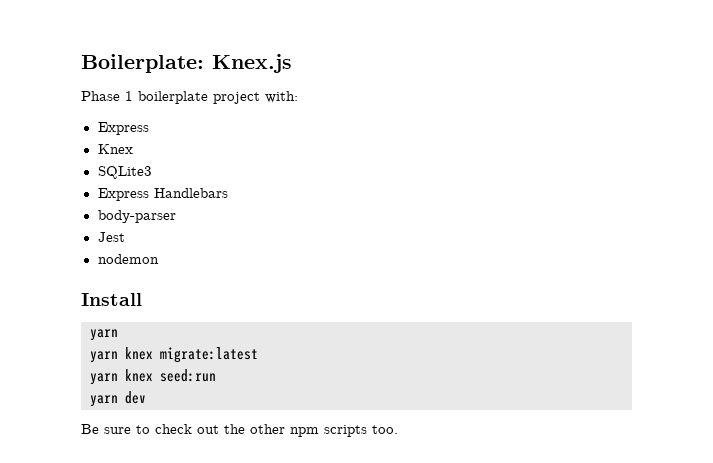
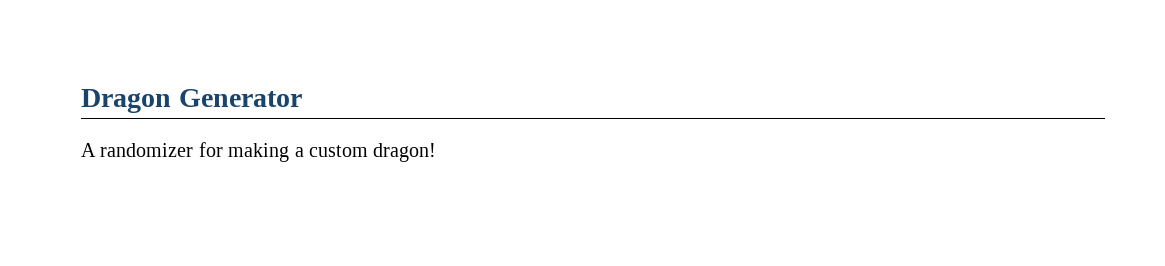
- Boilerplate: Knex.js
- Phase 1 boilerplate project with:
- Express
- Knex
- SQLite3
- Express Handlebars
- body-parser
- Jest
- nodemon
- Install
- yarn
- yarn knex migrate:latest
- yarn knex seed:run
- yarn dev
- Be sure to check out the other npm scripts too.
+ Dragon Generator
+ A randomizer for making a custom dragon!

